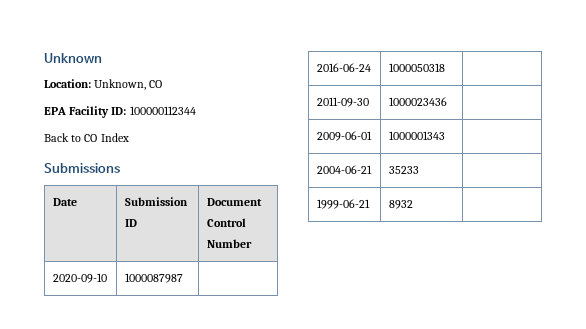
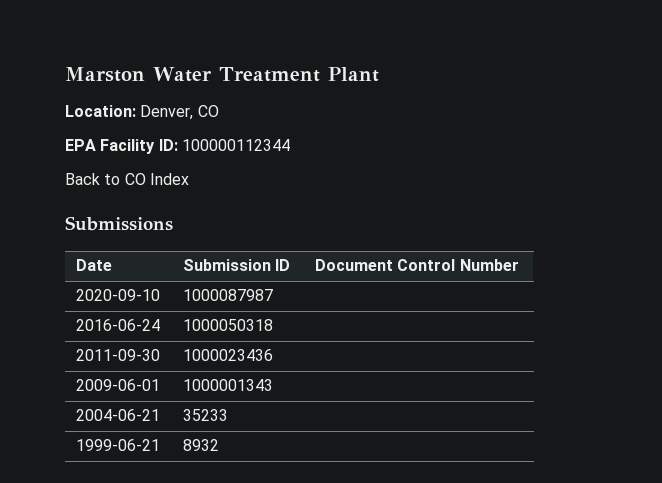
- Unknown
+ Marston Water Treatment Plant
- Location: Unknown, CO
+ Location: Denver, CO

